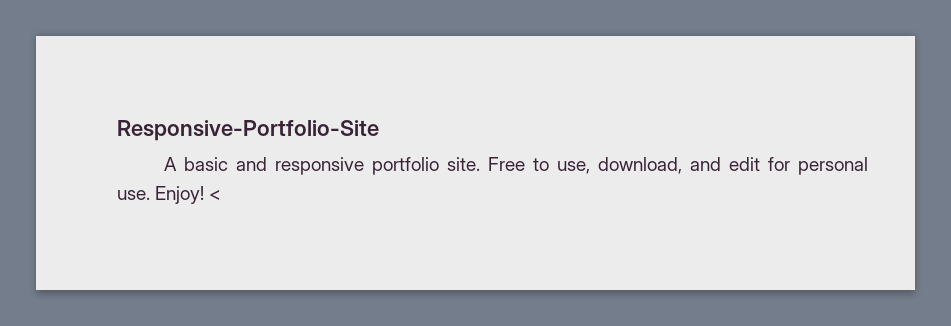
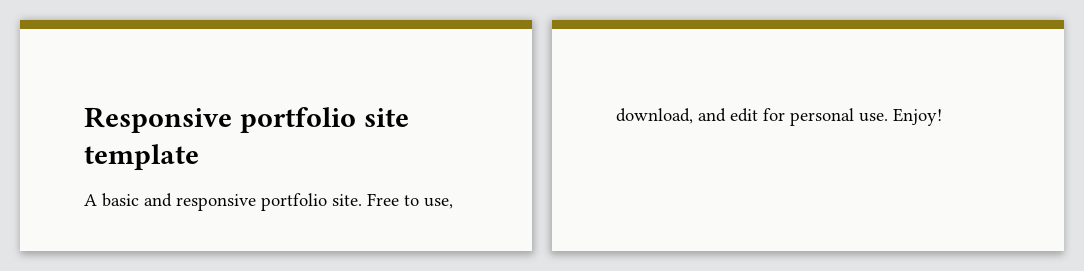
- Responsive-Portfolio-Site
+ Responsive portfolio site template
- <

